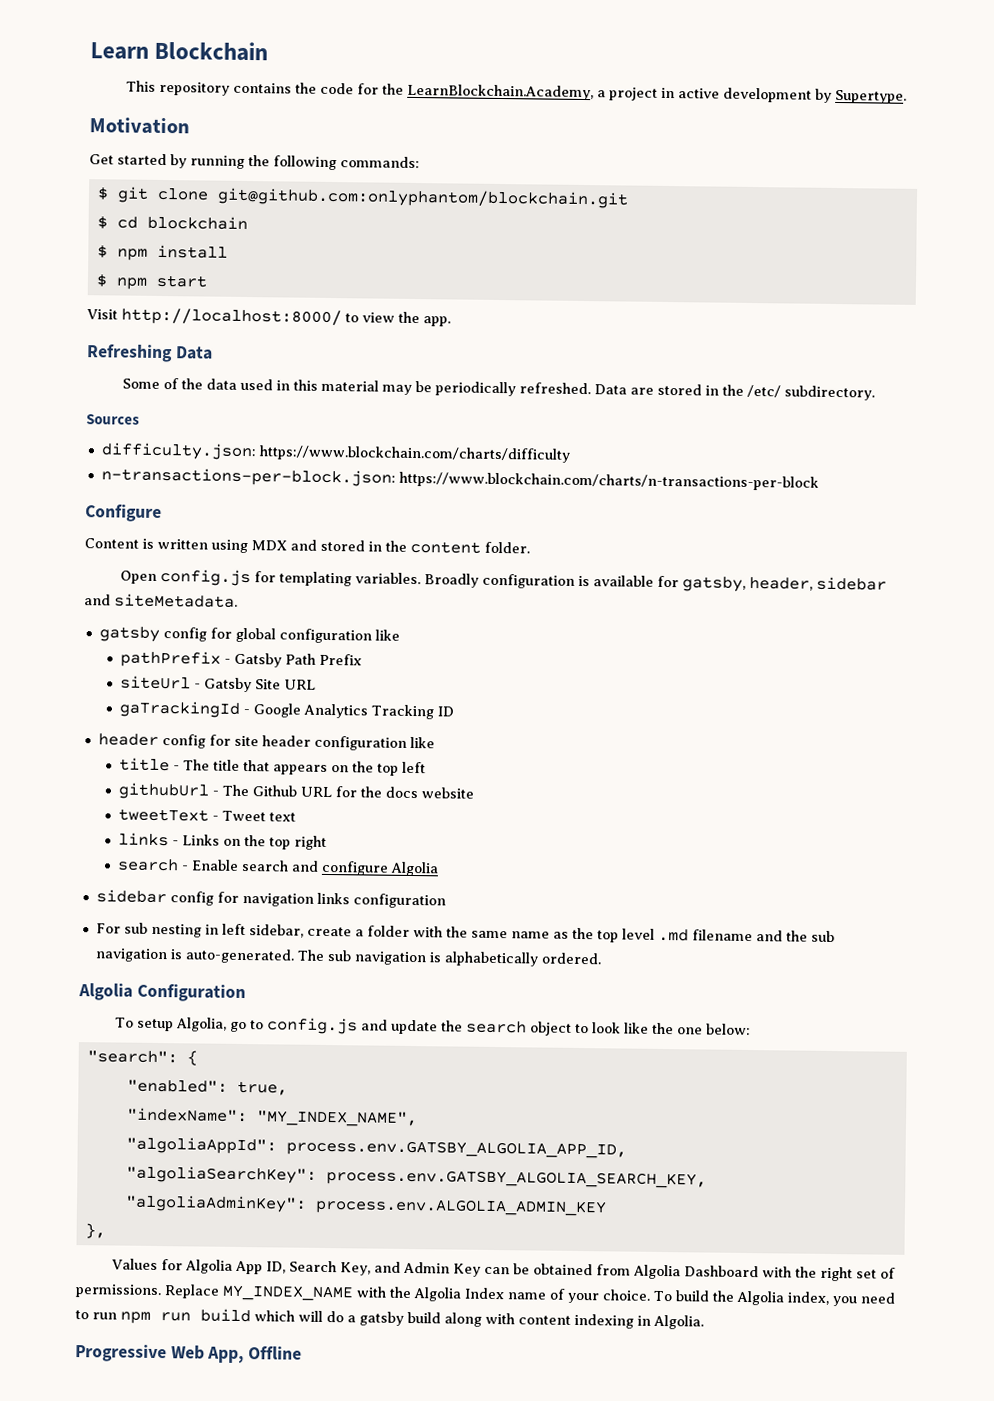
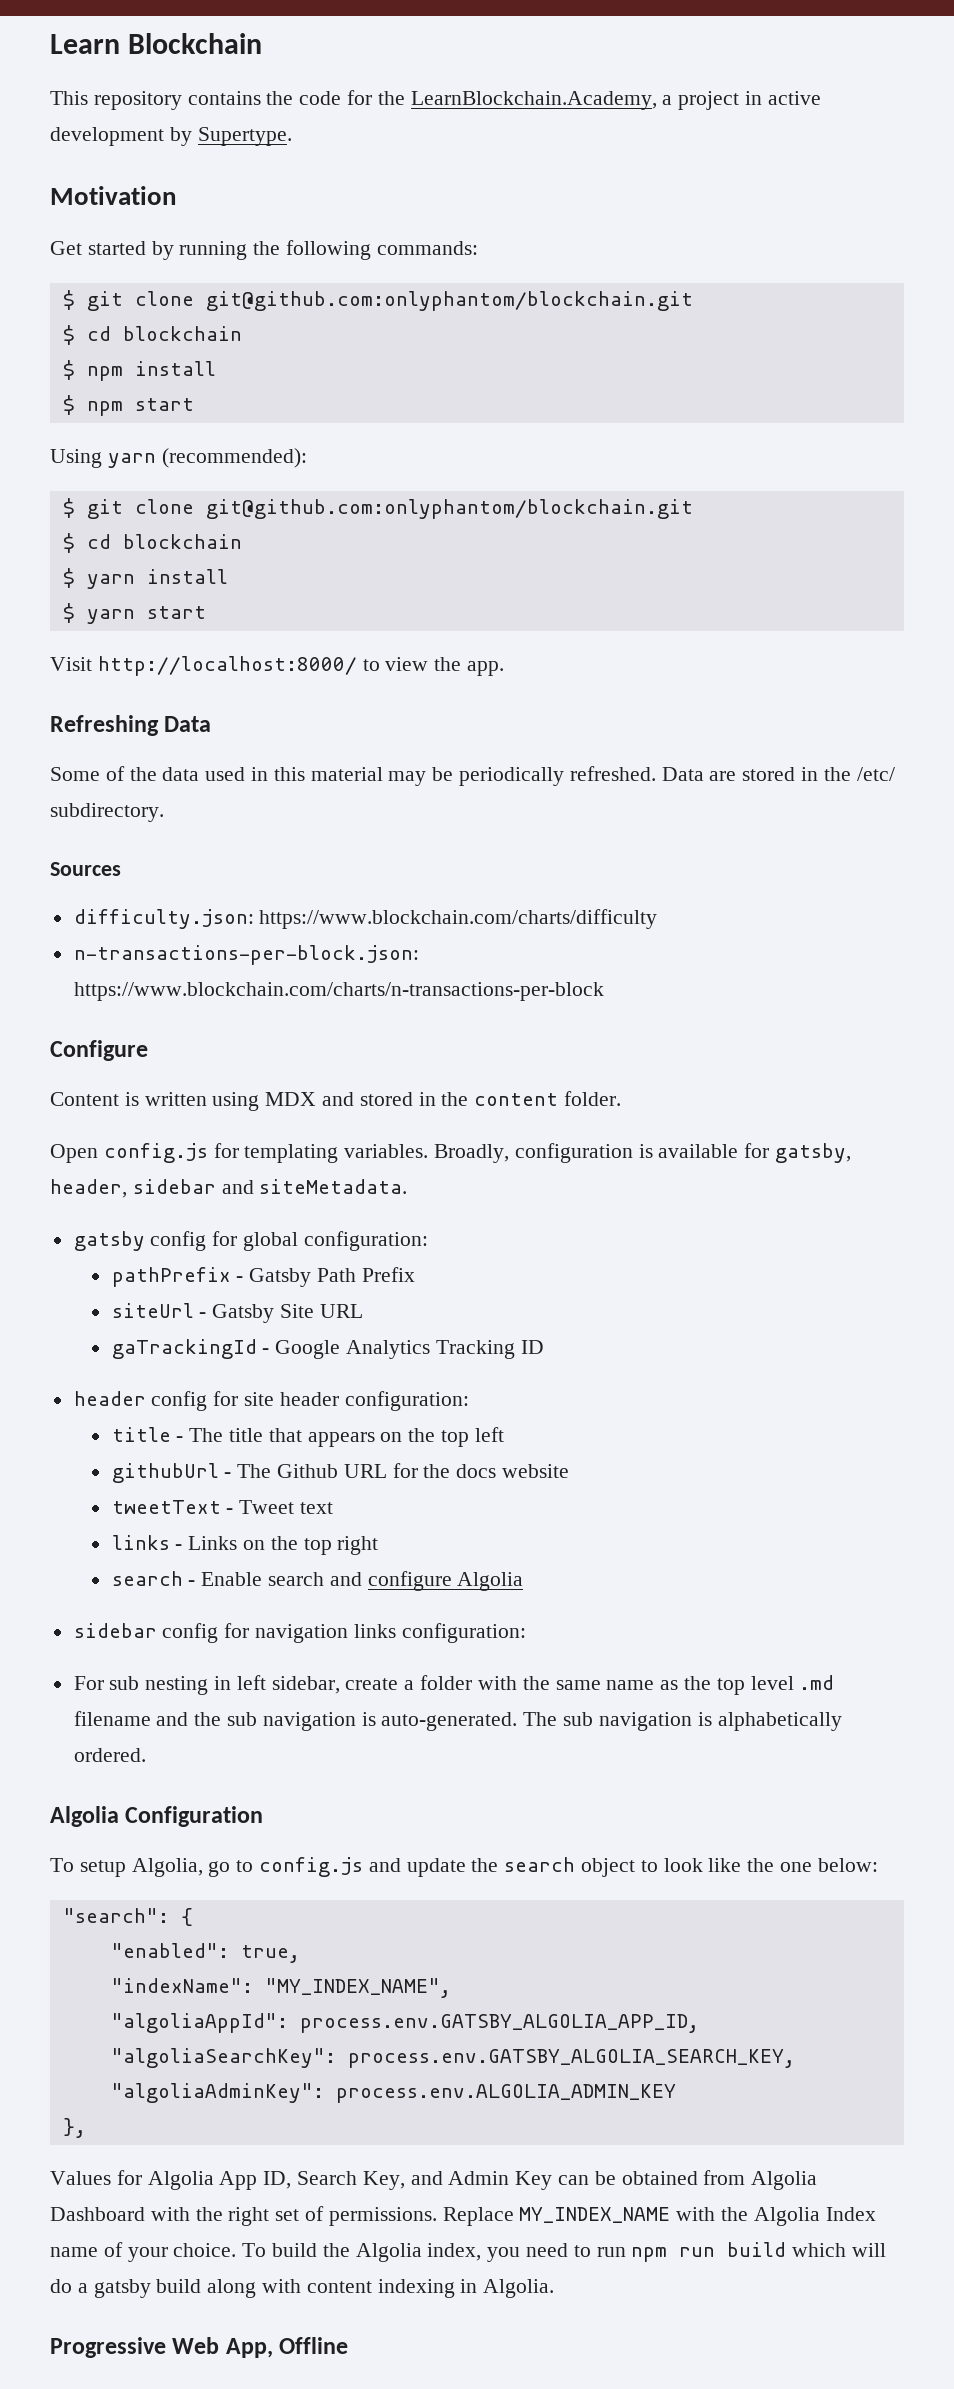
+ Using yarn (recommended):
+ $ git clone git@github.com:onlyphantom/blockchain.git
+ $ cd blockchain
+ $ yarn install
+ $ yarn start
- Broadly configuration is available for gatsby, header, sidebar and siteMetadata.
+ Broadly, configuration is available for gatsby, header, sidebar and siteMetadata.
- gatsby config for global configuration like
+ gatsby config for global configuration:
- header config for site header configuration like
+ header config for site header configuration:
- sidebar config for navigation links configuration
+ sidebar config for navigation links configuration:

